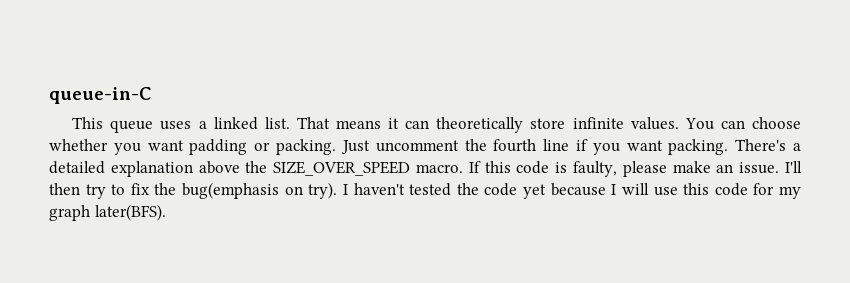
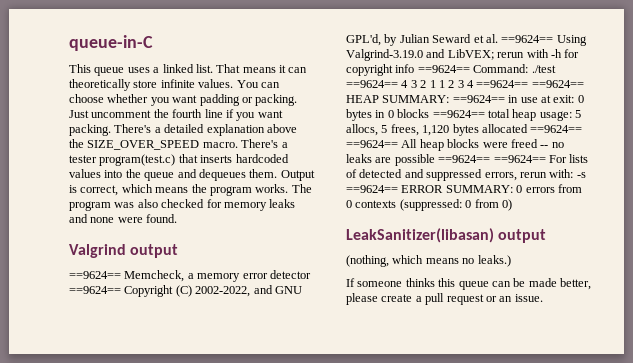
- If this code is faulty, please make an issue. I'll then try to fix the bug(emphasis on try). I haven't tested the code yet because I will use this code for my graph later(BFS).
+ There's a tester program(test.c) that inserts hardcoded values into the queue and dequeues them. Output is correct, which means the program works. The program was also checked for memory leaks and none were found.
+ Valgrind output
+ ==9624== Memcheck, a memory error detector ==9624== Copyright (C) 2002-2022, and GNU GPL'd, by Julian Seward et al. ==9624== Using Valgrind-3.19.0 and LibVEX; rerun with -h for copyright info ==9624== Command: ./test ==9624== 4 3 2 1 1 2 3 4 ==9624== ==9624== HEAP SUMMARY: ==9624== in use at exit: 0 bytes in 0 blocks ==9624== total heap usage: 5 allocs, 5 frees, 1,120 bytes allocated ==9624== ==9624== All heap blocks were freed -- no leaks are possible ==9624== ==9624== For lists of detected and suppressed errors, rerun with: -s ==9624== ERROR SUMMARY: 0 errors from 0 contexts (suppressed: 0 from 0)
+ LeakSanitizer(libasan) output
+ (nothing, which means no leaks.)
+ If someone thinks this queue can be made better, please create a pull request or an issue.

